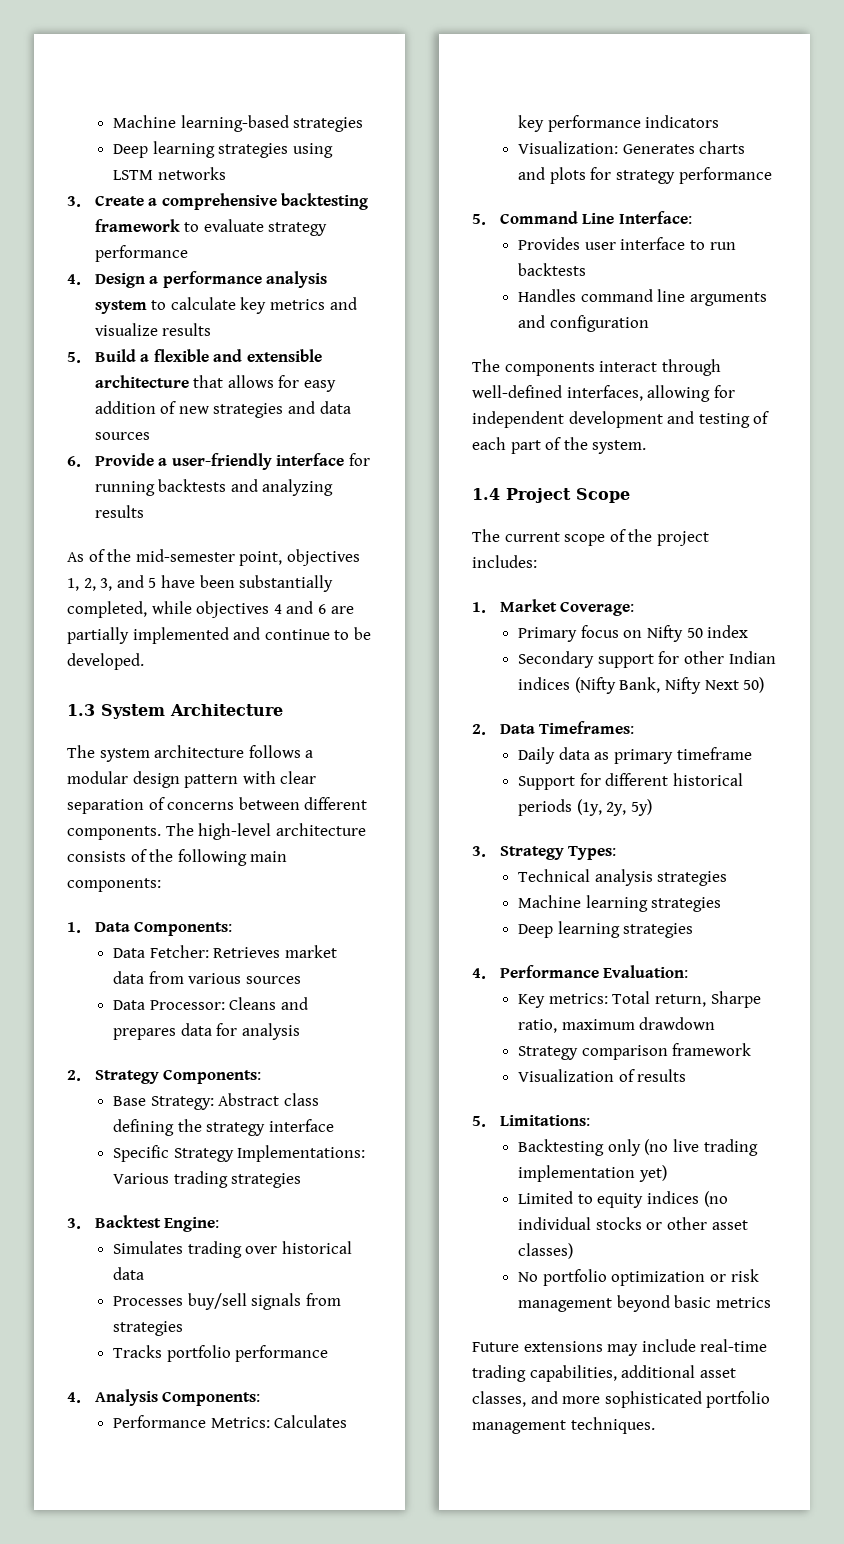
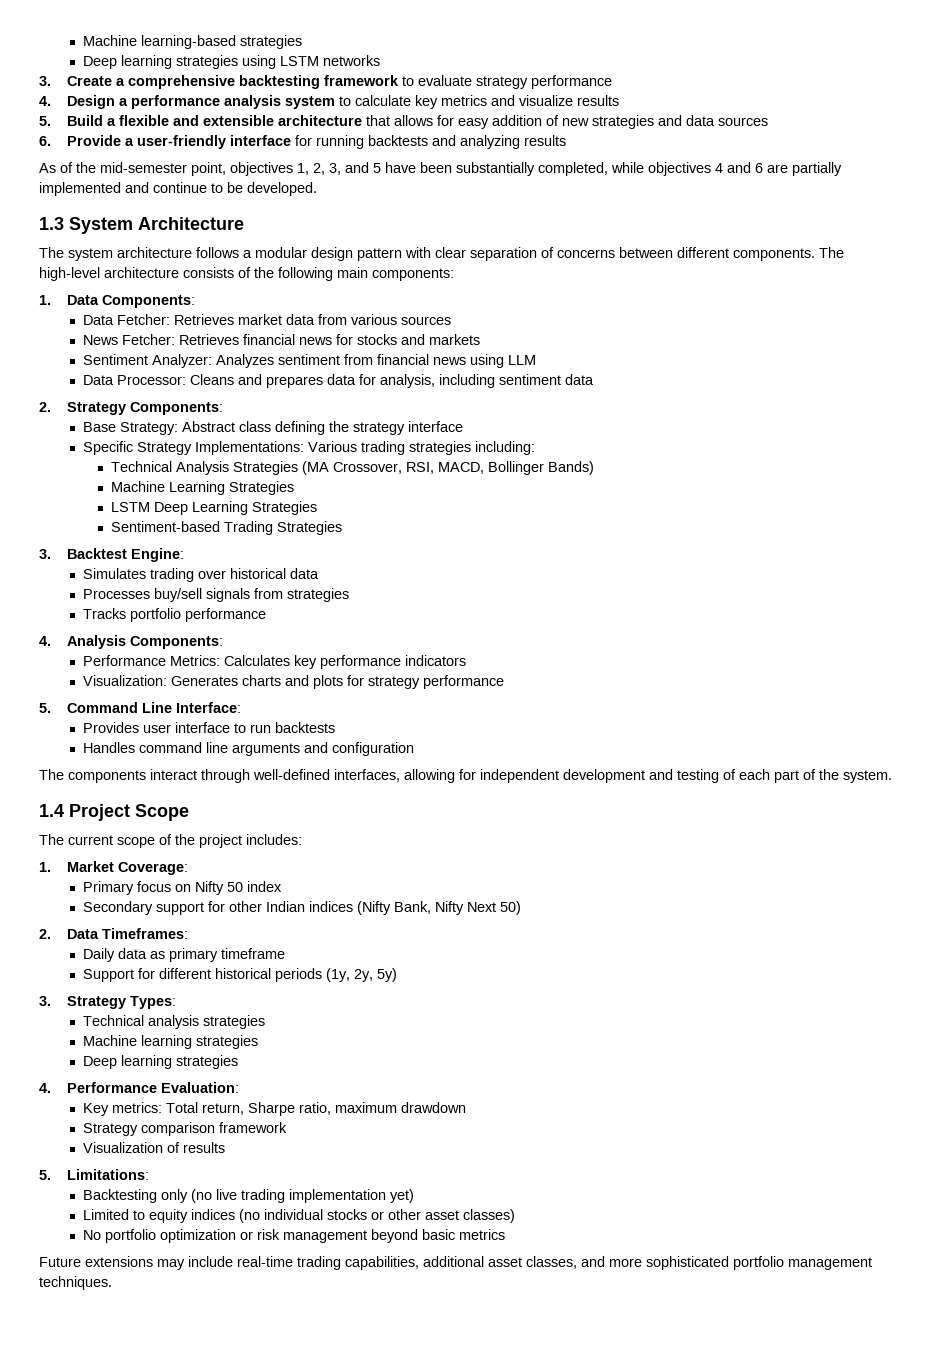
+ News Fetcher: Retrieves financial news for stocks and markets
+ Sentiment Analyzer: Analyzes sentiment from financial news using LLM
- Data Processor: Cleans and prepares data for analysis
+ Data Processor: Cleans and prepares data for analysis, including sentiment data
- Specific Strategy Implementations: Various trading strategies
+ Specific Strategy Implementations: Various trading strategies including:
+ Technical Analysis Strategies (MA Crossover, RSI, MACD, Bollinger Bands)
+ Machine Learning Strategies
+ LSTM Deep Learning Strategies
+ Sentiment-based Trading Strategies

